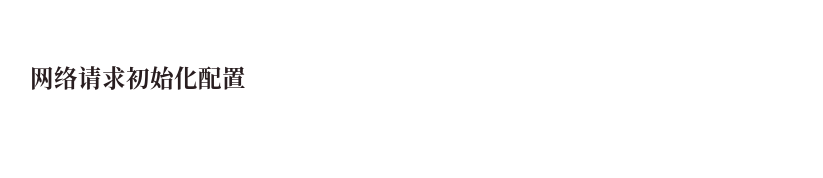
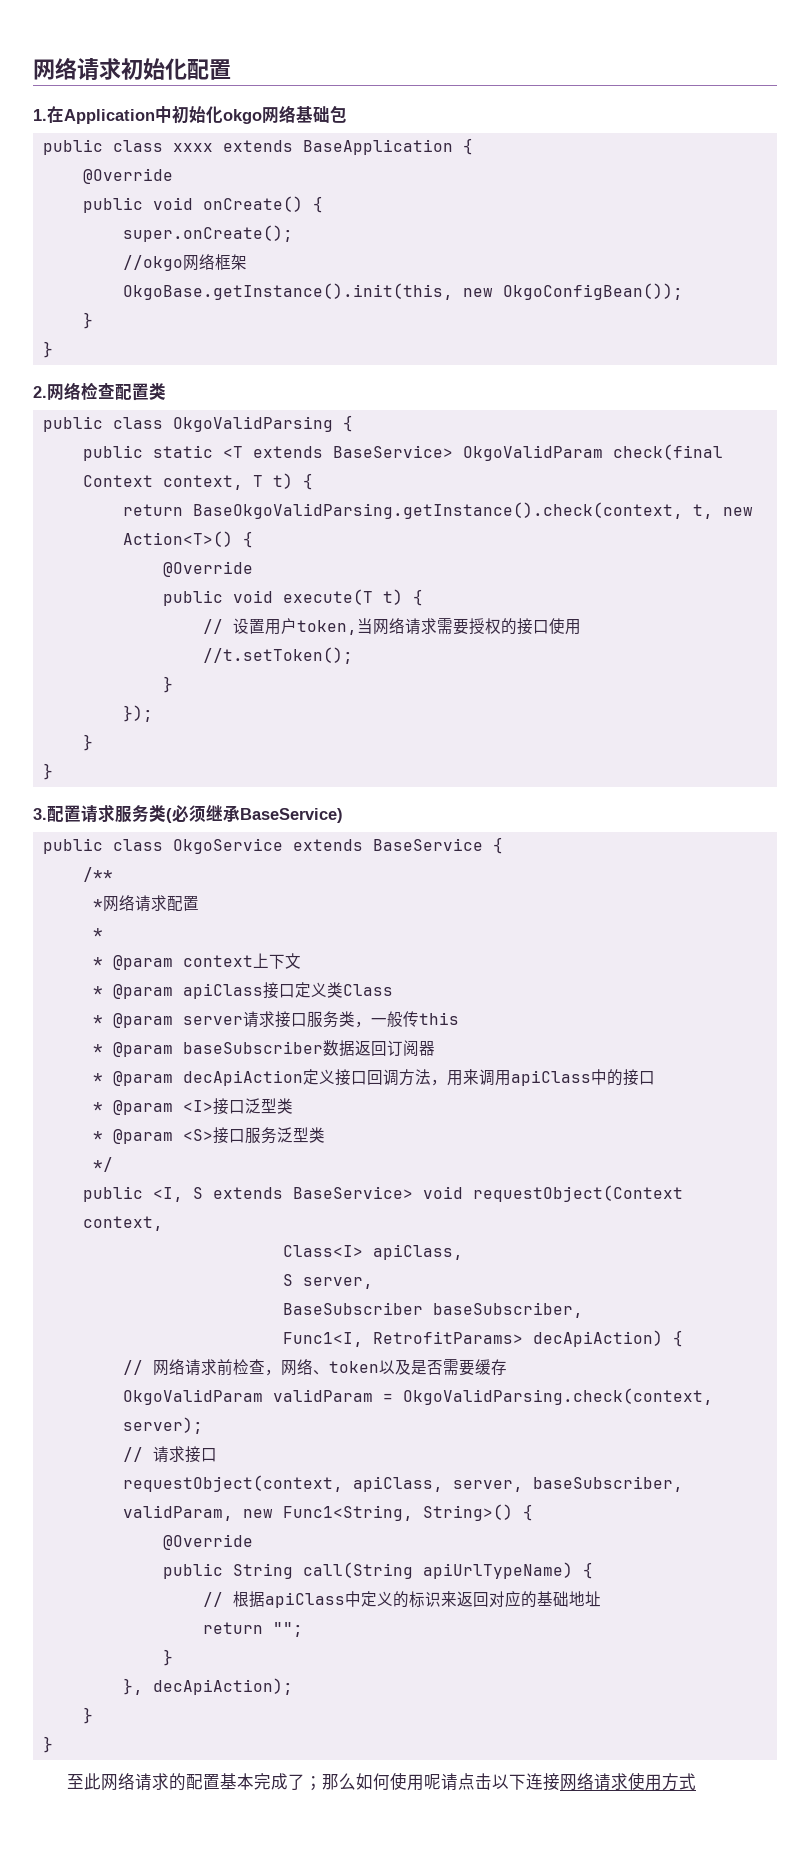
+ 1.在Application中初始化okgo网络基础包
+ public class xxxx extends BaseApplication {
+ @Override
+ public void onCreate() {
+ super.onCreate();
+ //okgo网络框架
+ OkgoBase.getInstance().init(this, new OkgoConfigBean());
+ }
+ }
+ 2.网络检查配置类
+ public class OkgoValidParsing {
+ public static <T extends BaseService> OkgoValidParam check(final Context context, T t) {
+ return BaseOkgoValidParsing.getInstance().check(context, t, new Action<T>() {
+ @Override
+ public void execute(T t) {
+ // 设置用户token,当网络请求需要授权的接口使用
+ //t.setToken();
+ }
+ });
+ }
+ }
+ 3.配置请求服务类(必须继承BaseService)
+ public class OkgoService extends BaseService {
+ /**
+ *网络请求配置
+ *
+ * @param context上下文
+ * @param apiClass接口定义类Class
+ * @param server请求接口服务类，一般传this
+ * @param baseSubscriber数据返回订阅器
+ * @param decApiAction定义接口回调方法，用来调用apiClass中的接口
+ * @param <I>接口泛型类
+ * @param <S>接口服务泛型类
+ */
+ public <I, S extends BaseService> void requestObject(Context context,
+ Class<I> apiClass,
+ S server,
+ BaseSubscriber baseSubscriber,
+ Func1<I, RetrofitParams> decApiAction) {
+ // 网络请求前检查，网络、token以及是否需要缓存
+ OkgoValidParam validParam = OkgoValidParsing.check(context, server);
+ // 请求接口
+ requestObject(context, apiClass, server, baseSubscriber, validParam, new Func1<String, String>() {
+ @Override
+ public String call(String apiUrlTypeName) {
+ // 根据apiClass中定义的标识来返回对应的基础地址
+ return "";
+ }
+ }, decApiAction);
+ }
+ }
+ 至此网络请求的配置基本完成了；那么如何使用呢请点击以下连接网络请求使用方式

